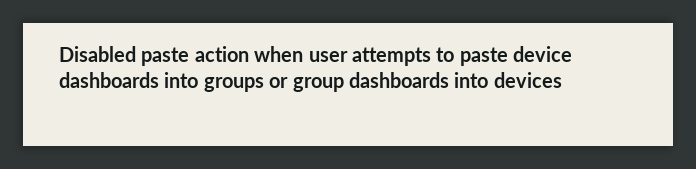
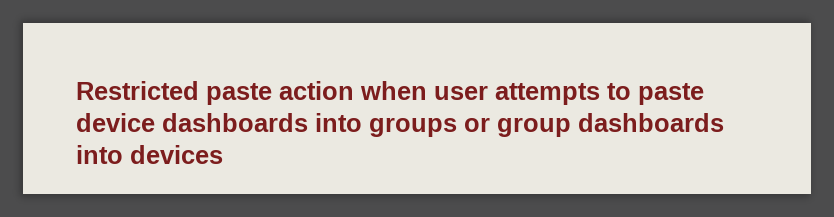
- Disabled paste action when user attempts to paste device dashboards into groups or group dashboards into devices
+ Restricted paste action when user attempts to paste device dashboards into groups or group dashboards into devices

